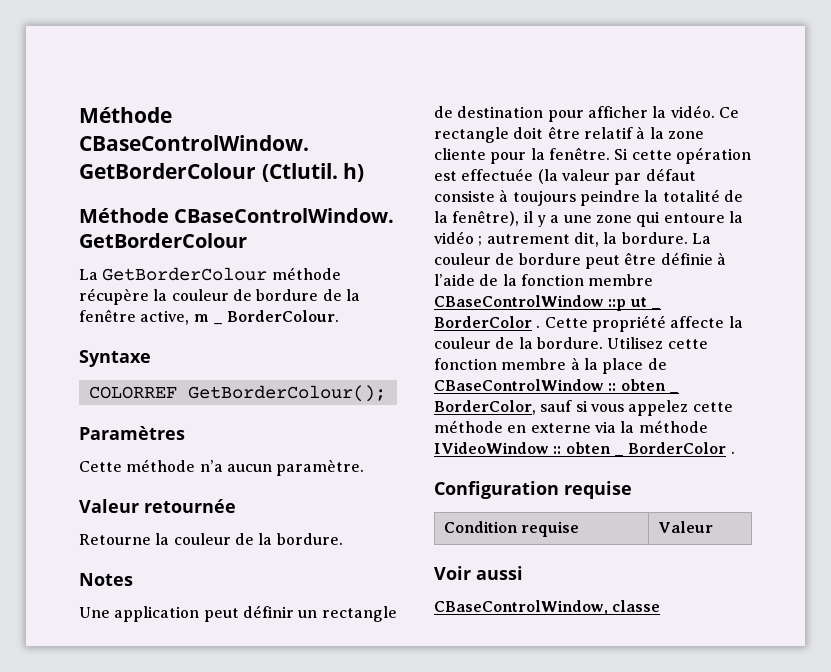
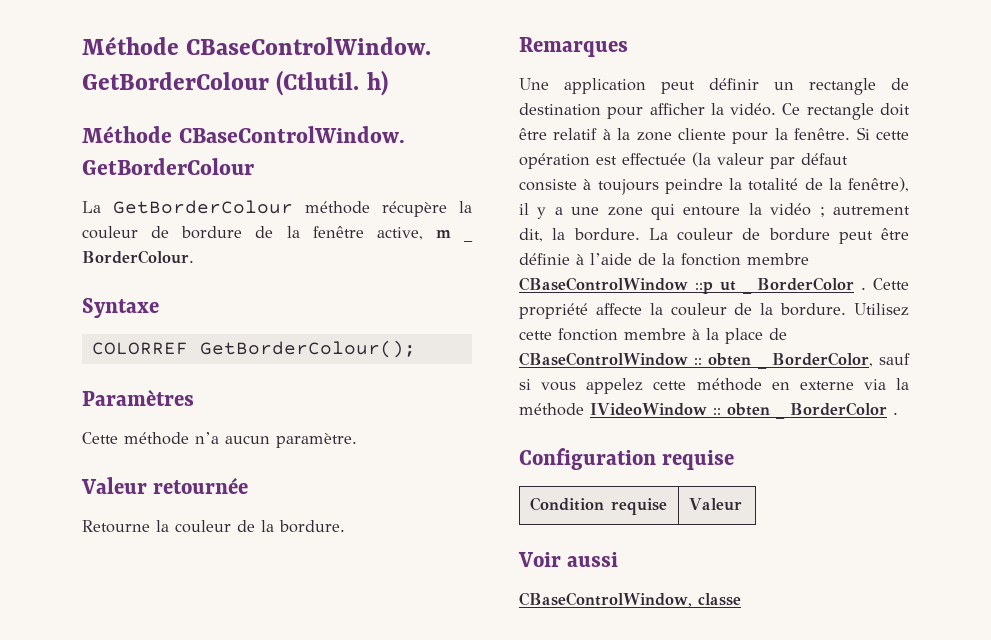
- Notes
+ Remarques

